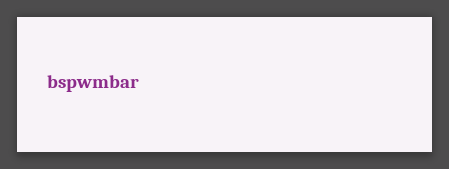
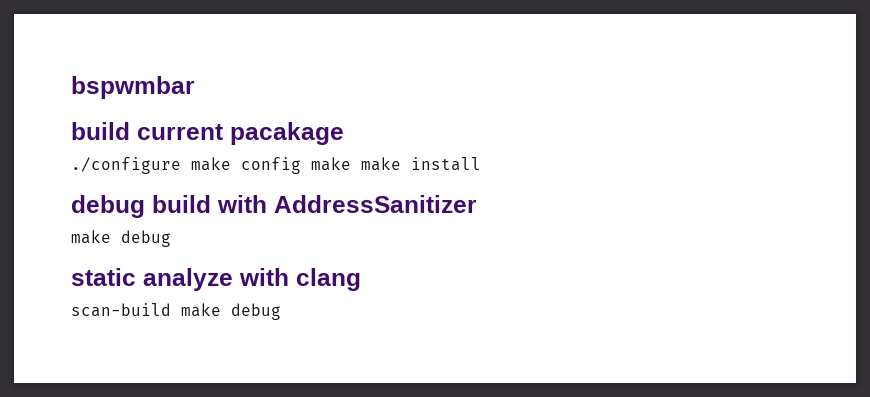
+ build current pacakage
+ ./configure make config make make install
+ debug build with AddressSanitizer
+ make debug
+ static analyze with clang
+ scan-build make debug

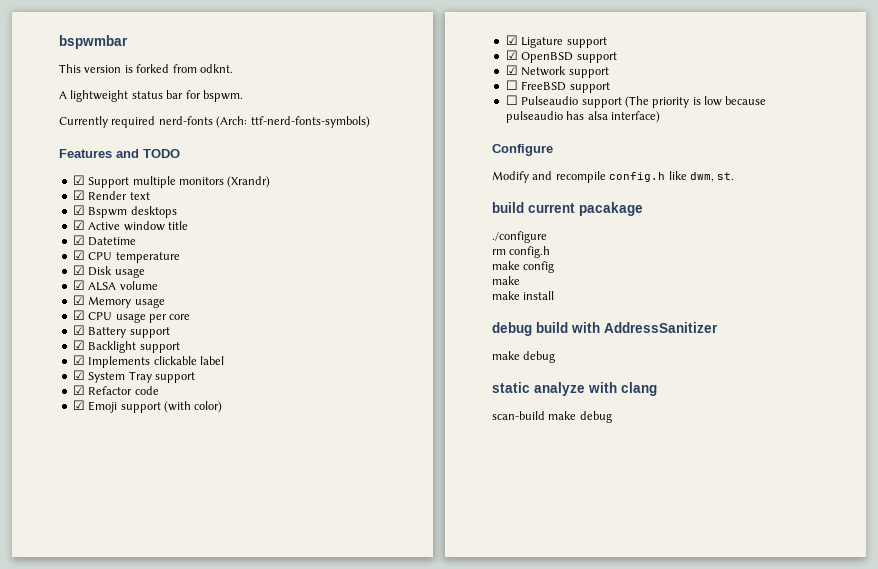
+ This version is forked from odknt.
+ A lightweight status bar for bspwm.
+ Currently required nerd-fonts (Arch: ttf-nerd-fonts-symbols)
+ Features and TODO
+ ☑ Support multiple monitors (Xrandr)
+ ☑ Render text
+ ☑ Bspwm desktops
+ ☑ Active window title
+ ☑ Datetime
+ ☑ CPU temperature
+ ☑ Disk usage
+ ☑ ALSA volume
+ ☑ Memory usage
+ ☑ CPU usage per core
+ ☑ Battery support
+ ☑ Backlight support
+ ☑ Implements clickable label
+ ☑ System Tray support
+ ☑ Refactor code
+ ☑ Emoji support (with color)
+ ☑ Ligature support
+ ☑ OpenBSD support
+ ☑ Network support
+ ☐ FreeBSD support
+ ☐ Pulseaudio support (The priority is low because pulseaudio has alsa interface)
+ Configure
+ Modify and recompile config.h like dwm, st.
- ./configure make config make make install
+ ./configure
+ rm config.h
+ make config
+ make
+ make install

